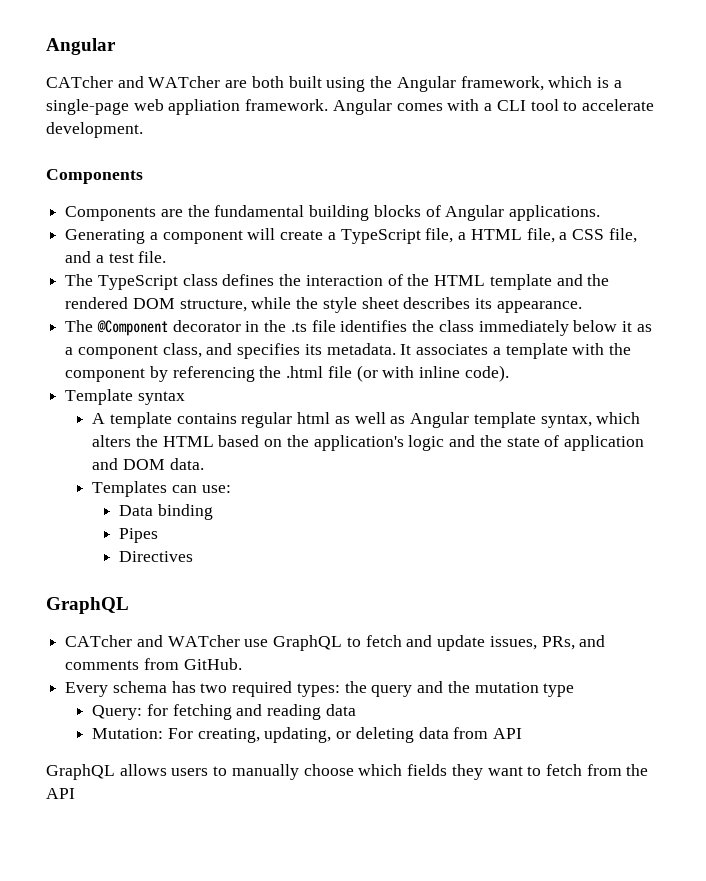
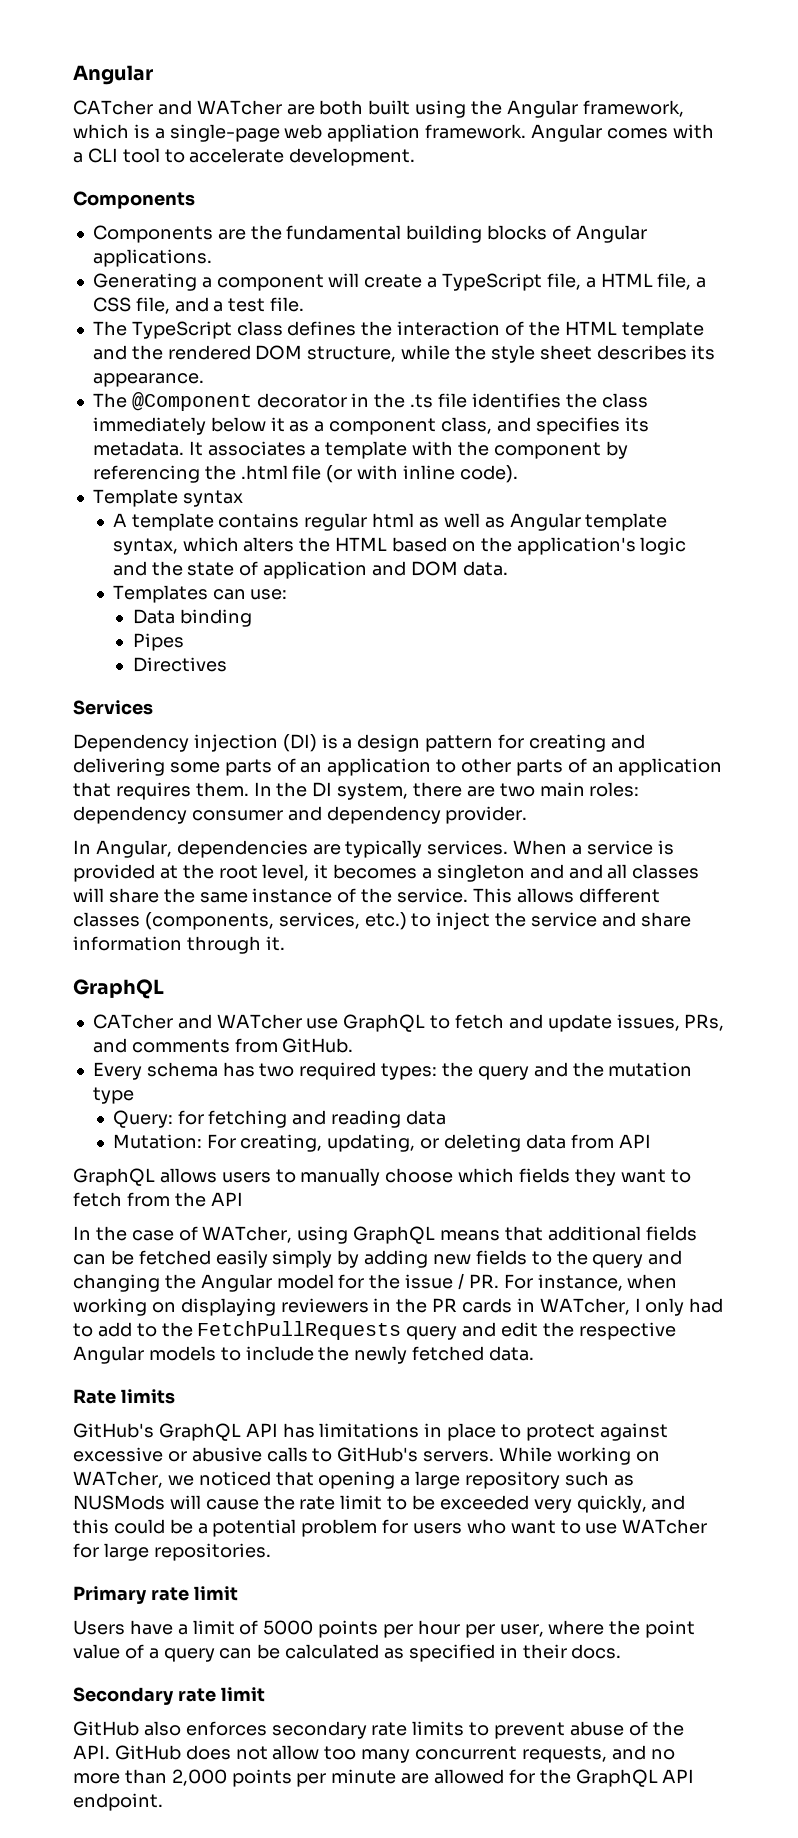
+ Services
+ Dependency injection (DI) is a design pattern for creating and delivering some parts of an application to other parts of an application that requires them. In the DI system, there are two main roles: dependency consumer and dependency provider.
+ In Angular, dependencies are typically services. When a service is provided at the root level, it becomes a singleton and and all classes will share the same instance of the service. This allows different classes (components, services, etc.) to inject the service and share information through it.
+ In the case of WATcher, using GraphQL means that additional fields can be fetched easily simply by adding new fields to the query and changing the Angular model for the issue / PR. For instance, when working on displaying reviewers in the PR cards in WATcher, I only had to add to the FetchPullRequests query and edit the respective Angular models to include the newly fetched data.
+ Rate limits
+ GitHub's GraphQL API has limitations in place to protect against excessive or abusive calls to GitHub's servers. While working on WATcher, we noticed that opening a large repository such as NUSMods will cause the rate limit to be exceeded very quickly, and this could be a potential problem for users who want to use WATcher for large repositories.
+ Primary rate limit
+ Users have a limit of 5000 points per hour per user, where the point value of a query can be calculated as specified in their docs.
+ Secondary rate limit
+ GitHub also enforces secondary rate limits to prevent abuse of the API. GitHub does not allow too many concurrent requests, and no more than 2,000 points per minute are allowed for the GraphQL API endpoint.

